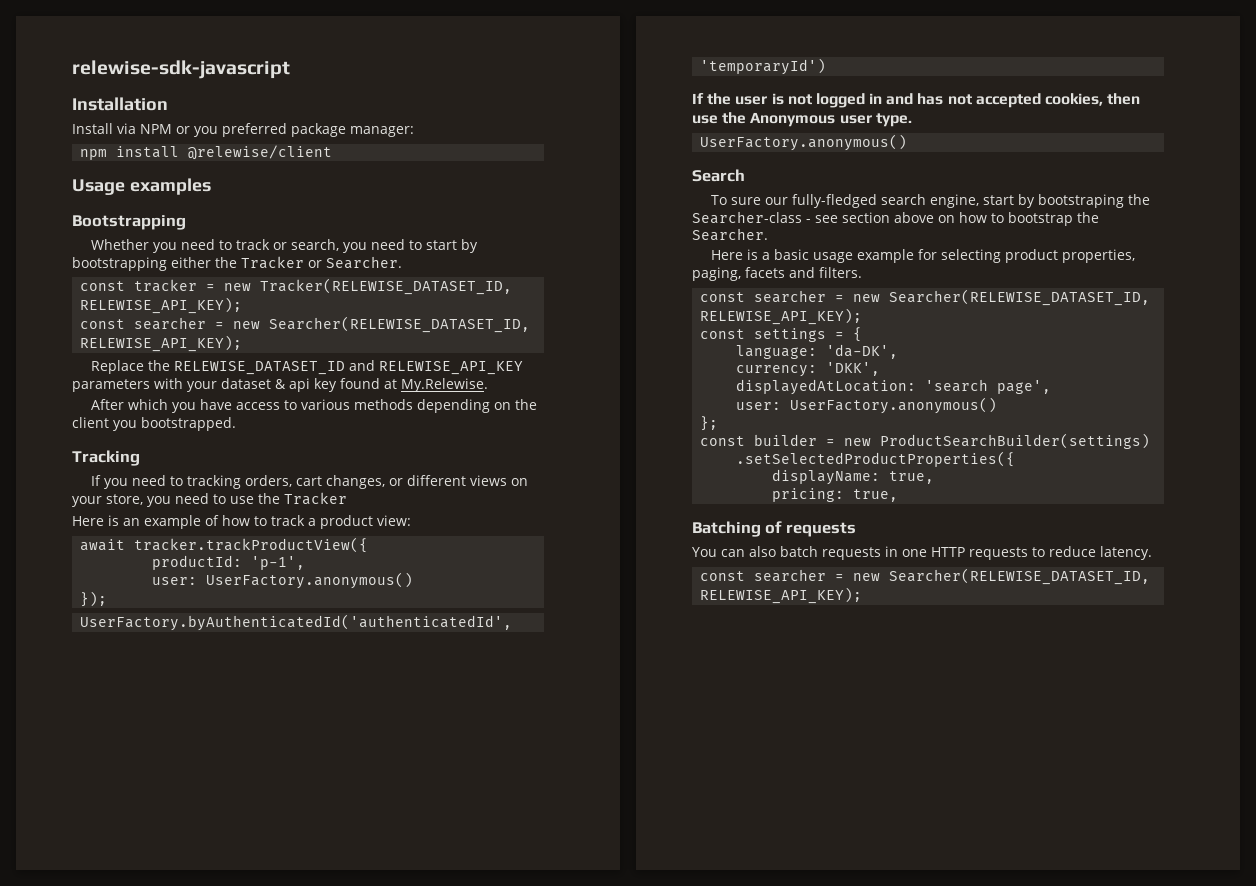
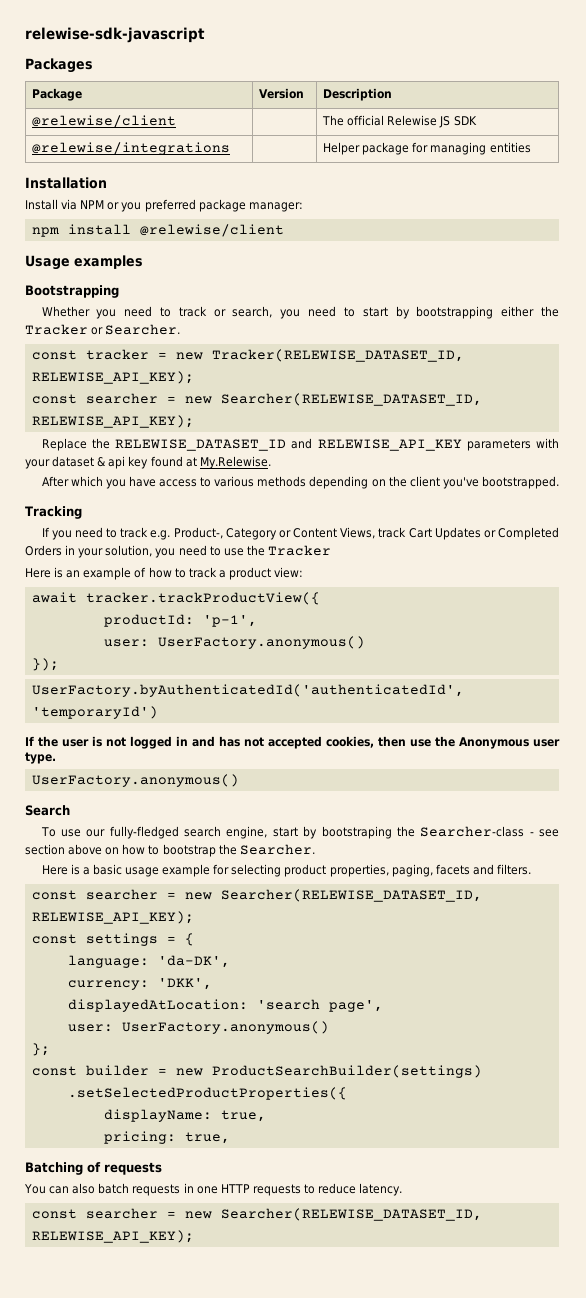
+ Packages
+ Package | Version | Description
+ @relewise/client | | The official Relewise JS SDK
+ @relewise/integrations | | Helper package for managing entities
- After which you have access to various methods depending on the client you bootstrapped.
+ After which you have access to various methods depending on the client you've bootstrapped.
- If you need to tracking orders, cart changes, or different views on your store, you need to use the Tracker
+ If you need to track e.g. Product-, Category or Content Views, track Cart Updates or Completed Orders in your solution, you need to use the Tracker
- To sure our fully-fledged search engine, start by bootstraping the Searcher-class - see section above on how to bootstrap the Searcher.
+ To use our fully-fledged search engine, start by bootstraping the Searcher-class - see section above on how to bootstrap the Searcher.

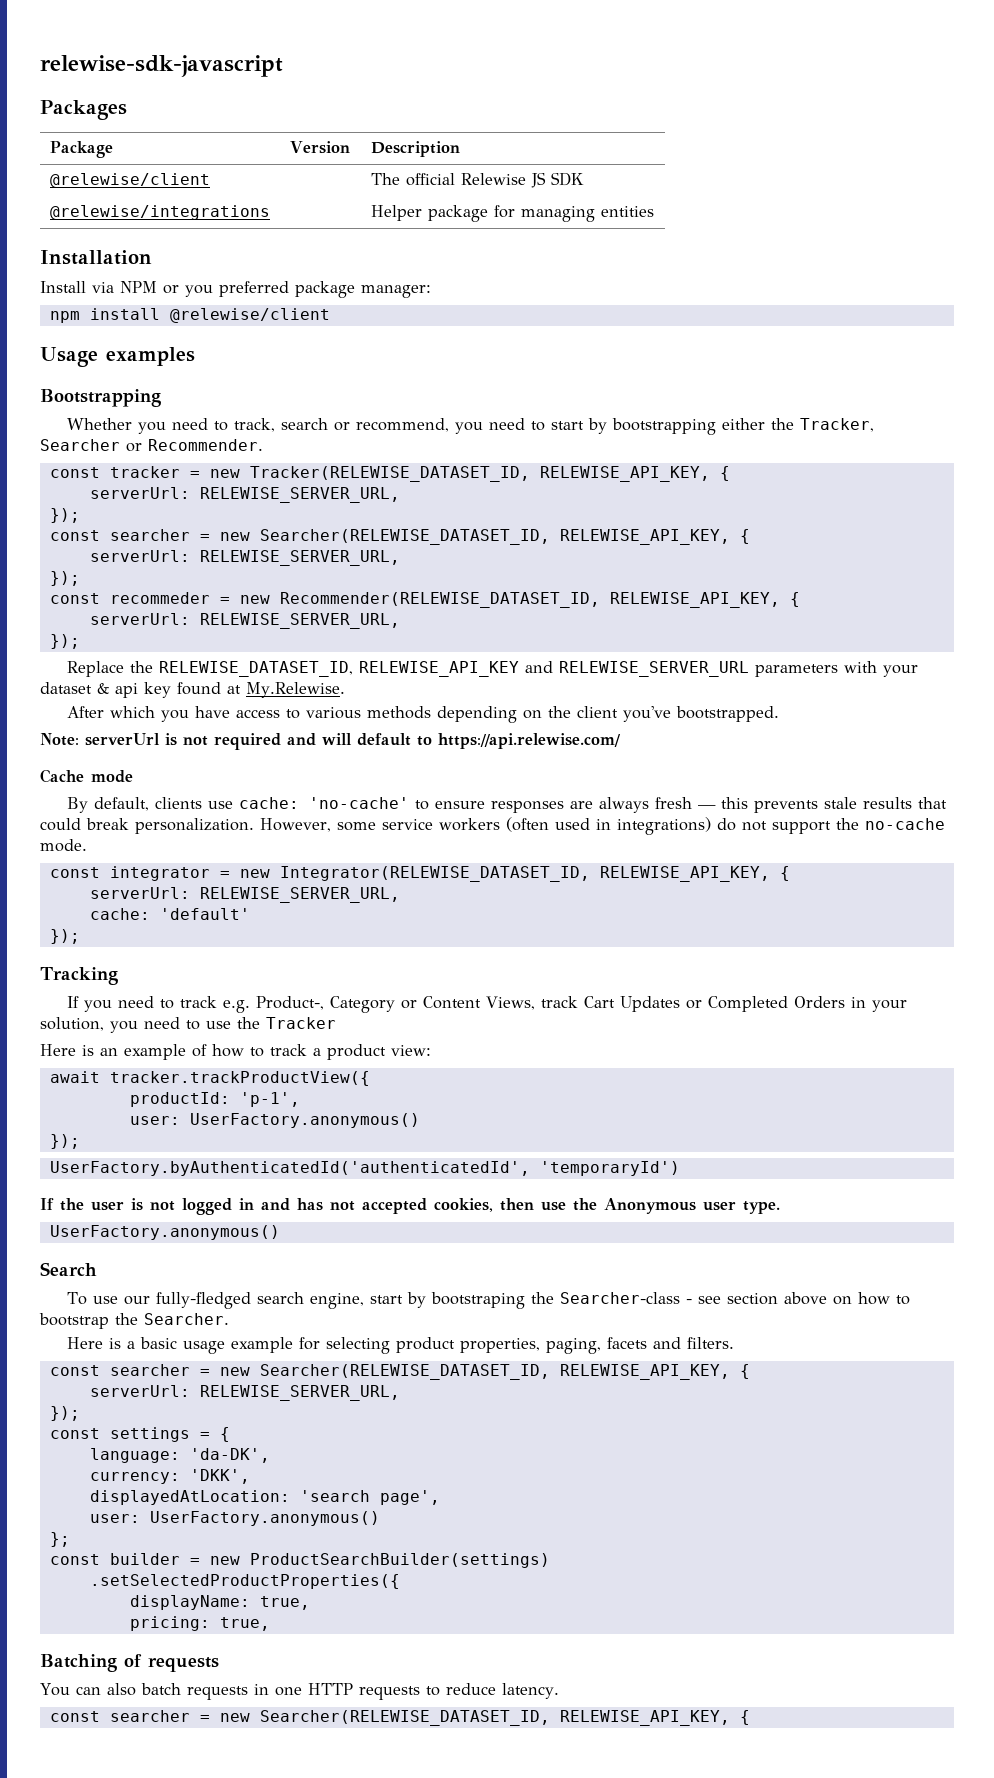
- Whether you need to track or search, you need to start by bootstrapping either the Tracker or Searcher.
+ Whether you need to track, search or recommend, you need to start by bootstrapping either the Tracker, Searcher or Recommender.
- const tracker = new Tracker(RELEWISE_DATASET_ID, RELEWISE_API_KEY);
- const searcher = new Searcher(RELEWISE_DATASET_ID, RELEWISE_API_KEY);
- Replace the RELEWISE_DATASET_ID and RELEWISE_API_KEY parameters with your dataset & api key found at My.Relewise.
+ const tracker = new Tracker(RELEWISE_DATASET_ID, RELEWISE_API_KEY, {
+ serverUrl: RELEWISE_SERVER_URL,
+ });
+ const searcher = new Searcher(RELEWISE_DATASET_ID, RELEWISE_API_KEY, {
+ serverUrl: RELEWISE_SERVER_URL,
+ });
+ const recommeder = new Recommender(RELEWISE_DATASET_ID, RELEWISE_API_KEY, {
+ serverUrl: RELEWISE_SERVER_URL,
+ });
+ Replace the RELEWISE_DATASET_ID, RELEWISE_API_KEY and RELEWISE_SERVER_URL parameters with your dataset & api key found at My.Relewise.
+ Note: serverUrl is not required and will default to https://api.relewise.com/
+ Cache mode
+ By default, clients use cache: 'no-cache' to ensure responses are always fresh — this prevents stale results that could break personalization. However, some service workers (often used in integrations) do not support the no-cache mode.
+ const integrator = new Integrator(RELEWISE_DATASET_ID, RELEWISE_API_KEY, {
+ serverUrl: RELEWISE_SERVER_URL,
+ cache: 'default'
+ });
  Here is a basic usage example for selecting product properties, paging, facets and filters.
- const searcher = new Searcher(RELEWISE_DATASET_ID, RELEWISE_API_KEY);
+ const searcher = new Searcher(RELEWISE_DATASET_ID, RELEWISE_API_KEY, {
+ serverUrl: RELEWISE_SERVER_URL,
+ });
  You can also batch requests in one HTTP requests to reduce latency.
- const searcher = new Searcher(RELEWISE_DATASET_ID, RELEWISE_API_KEY);
+ const searcher = new Searcher(RELEWISE_DATASET_ID, RELEWISE_API_KEY, {

